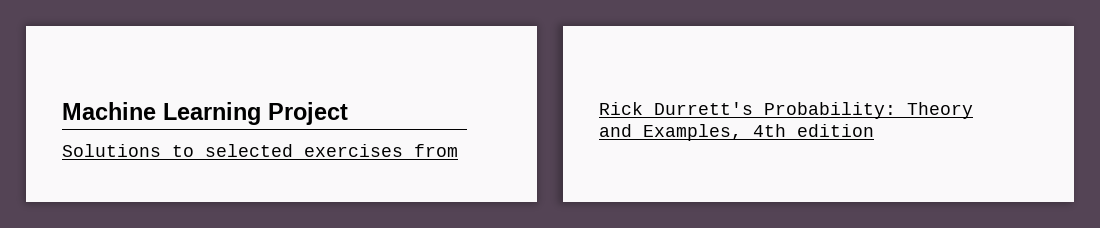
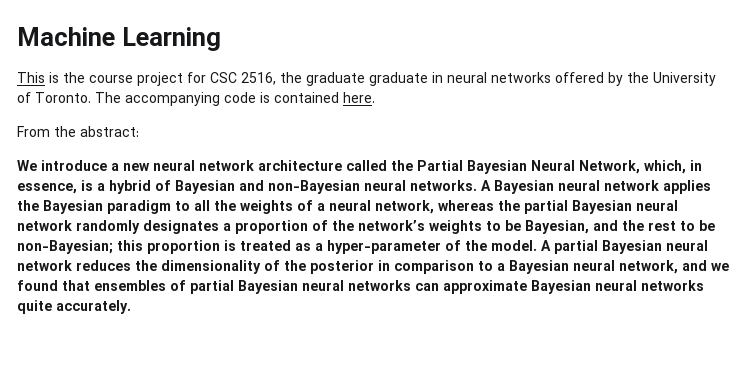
- Machine Learning Project
- Solutions to selected exercises from Rick Durrett's Probability: Theory and Examples, 4th edition
+ Machine Learning
+ This is the course project for CSC 2516, the graduate graduate in neural networks offered by the University of Toronto. The accompanying code is contained here.
+ From the abstract:
+ We introduce a new neural network architecture called the Partial Bayesian Neural Network, which, in essence, is a hybrid of Bayesian and non-Bayesian neural networks. A Bayesian neural network applies the Bayesian paradigm to all the weights of a neural network, whereas the partial Bayesian neural network randomly designates a proportion of the network’s weights to be Bayesian, and the rest to be non-Bayesian; this proportion is treated as a hyper-parameter of the model. A partial Bayesian neural network reduces the dimensionality of the posterior in comparison to a Bayesian neural network, and we found that ensembles of partial Bayesian neural networks can approximate Bayesian neural networks quite accurately.

